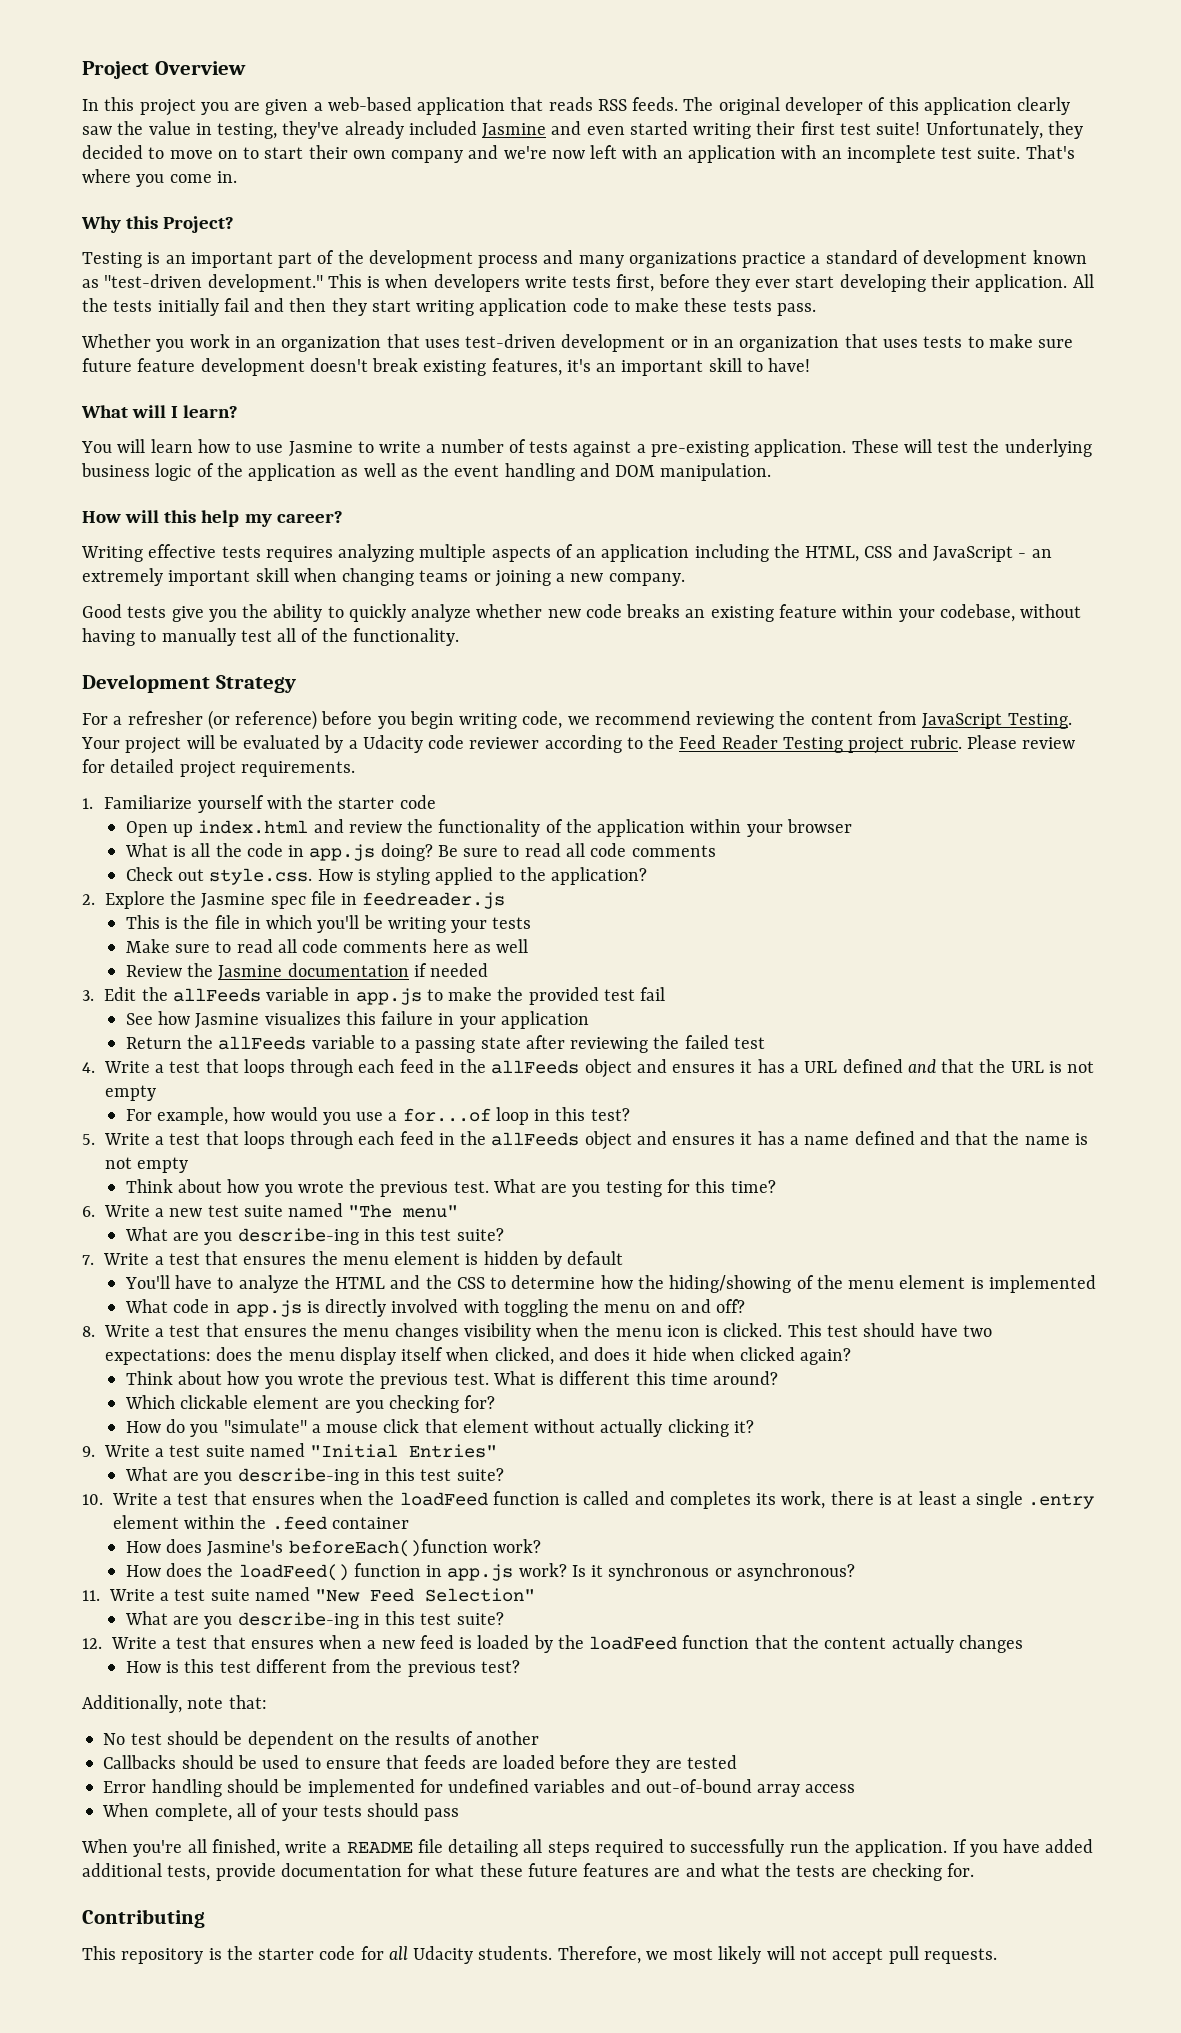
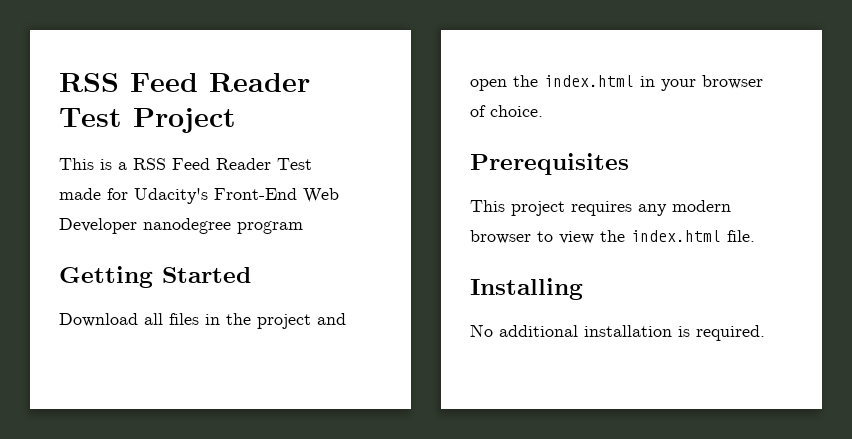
- Project Overview
- In this project you are given a web-based application that reads RSS feeds. The original developer of this application clearly saw the value in testing, they've already included Jasmine and even started writing their first test suite! Unfortunately, they decided to move on to start their own company and we're now left with an application with an incomplete test suite. That's where you come in.
- Why this Project?
- Testing is an important part of the development process and many organizations practice a standard of development known as "test-driven development." This is when developers write tests first, before they ever start developing their application. All the tests initially fail and then they start writing application code to make these tests pass.
- Whether you work in an organization that uses test-driven development or in an organization that uses tests to make sure future feature development doesn't break existing features, it's an important skill to have!
- What will I learn?
- You will learn how to use Jasmine to write a number of tests against a pre-existing application. These will test the underlying business logic of the application as well as the event handling and DOM manipulation.
- How will this help my career?
- Writing effective tests requires analyzing multiple aspects of an application including the HTML, CSS and JavaScript - an extremely important skill when changing teams or joining a new company.
- Good tests give you the ability to quickly analyze whether new code breaks an existing feature within your codebase, without having to manually test all of the functionality.
- Development Strategy
- For a refresher (or reference) before you begin writing code, we recommend reviewing the content from JavaScript Testing. Your project will be evaluated by a Udacity code reviewer according to the Feed Reader Testing project rubric. Please review for detailed project requirements.
- 1. Familiarize yourself with the starter code
- Open up index.html and review the functionality of the application within your browser
- What is all the code in app.js doing? Be sure to read all code comments
- Check out style.css. How is styling applied to the application?
- 2. Explore the Jasmine spec file in feedreader.js
- This is the file in which you'll be writing your tests
- Make sure to read all code comments here as well
- Review the Jasmine documentation if needed
- 3. Edit the allFeeds variable in app.js to make the provided test fail
- See how Jasmine visualizes this failure in your application
- Return the allFeeds variable to a passing state after reviewing the failed test
- 4. Write a test that loops through each feed in the allFeeds object and ensures it has a URL defined and that the URL is not empty
- For example, how would you use a for...of loop in this test?
- 5. Write a test that loops through each feed in the allFeeds object and ensures it has a name defined and that the name is not empty
- Think about how you wrote the previous test. What are you testing for this time?
- 6. Write a new test suite named "The menu"
- What are you describe-ing in this test suite?
- 7. Write a test that ensures the menu element is hidden by default
- You'll have to analyze the HTML and the CSS to determine how the hiding/showing of the menu element is implemented
- What code in app.js is directly involved with toggling the menu on and off?
- 8. Write a test that ensures the menu changes visibility when the menu icon is clicked. This test should have two expectations: does the menu display itself when clicked, and does it hide when clicked again?
- Think about how you wrote the previous test. What is different this time around?
- Which clickable element are you checking for?
- How do you "simulate" a mouse click that element without actually clicking it?
- 9. Write a test suite named "Initial Entries"
- What are you describe-ing in this test suite?
- 10. Write a test that ensures when the loadFeed function is called and completes its work, there is at least a single .entry element within the .feed container
- How does Jasmine's beforeEach()function work?
- How does the loadFeed() function in app.js work? Is it synchronous or asynchronous?
- 11. Write a test suite named "New Feed Selection"
- What are you describe-ing in this test suite?
- 12. Write a test that ensures when a new feed is loaded by the loadFeed function that the content actually changes
- How is this test different from the previous test?
- Additionally, note that:
- No test should be dependent on the results of another
- Callbacks should be used to ensure that feeds are loaded before they are tested
- Error handling should be implemented for undefined variables and out-of-bound array access
- When complete, all of your tests should pass
- When you're all finished, write a README file detailing all steps required to successfully run the application. If you have added additional tests, provide documentation for what these future features are and what the tests are checking for.
- Contributing
- This repository is the starter code for all Udacity students. Therefore, we most likely will not accept pull requests.
+ RSS Feed Reader Test Project
+ This is a RSS Feed Reader Test made for Udacity's Front-End Web Developer nanodegree program
+ Getting Started
+ Download all files in the project and open the index.html in your browser of choice.
+ Prerequisites
+ This project requires any modern browser to view the index.html file.
+ Installing
+ No additional installation is required.

